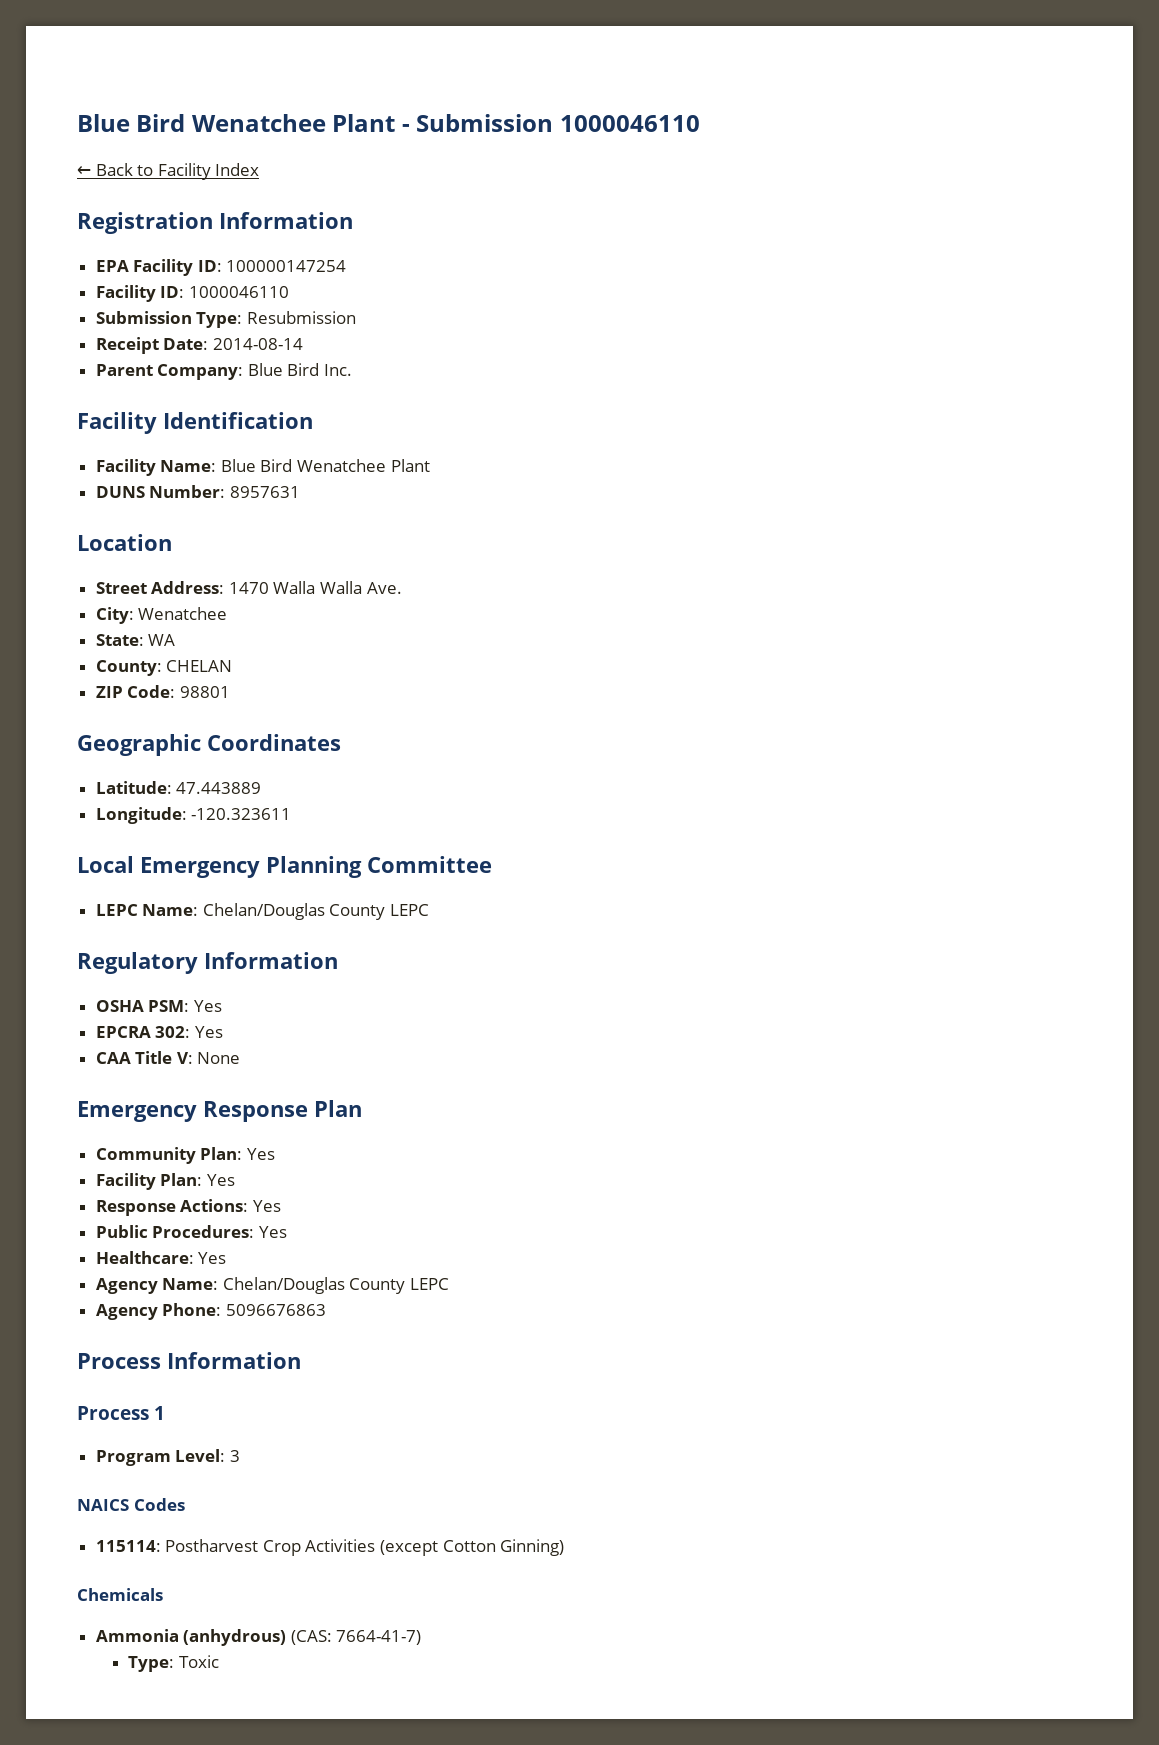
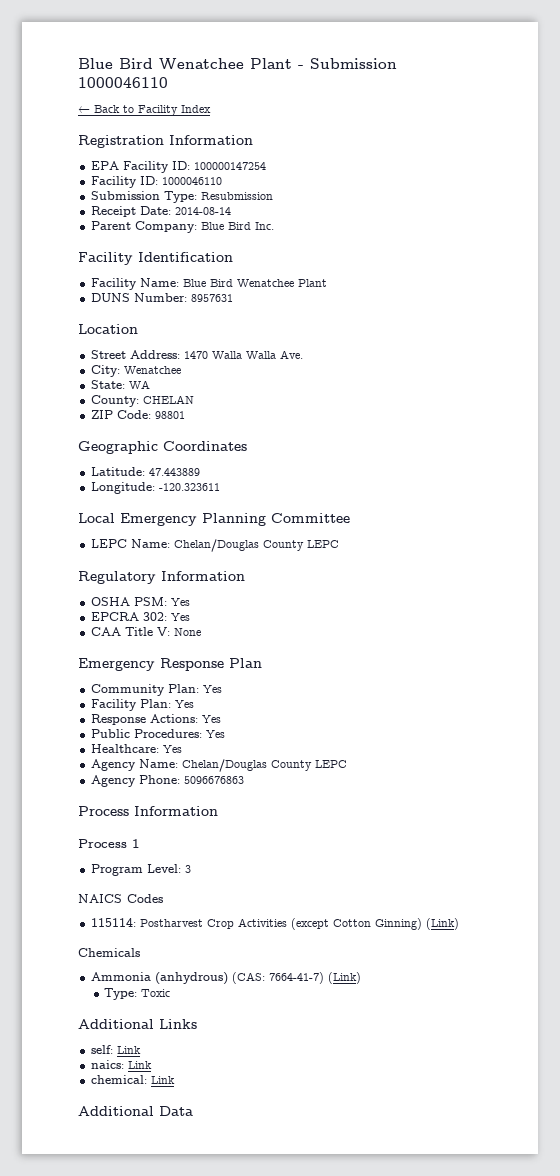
- 115114: Postharvest Crop Activities (except Cotton Ginning)
+ 115114: Postharvest Crop Activities (except Cotton Ginning) (Link)
- Ammonia (anhydrous) (CAS: 7664-41-7)
+ Ammonia (anhydrous) (CAS: 7664-41-7) (Link)
+ Additional Links
+ self: Link
+ naics: Link
+ chemical: Link
+ Additional Data

